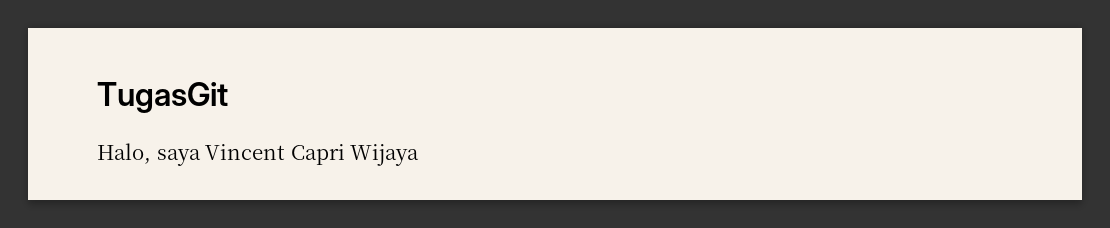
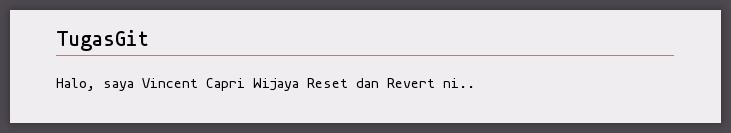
- Halo, saya Vincent Capri Wijaya
+ Halo, saya Vincent Capri Wijaya Reset dan Revert ni..

